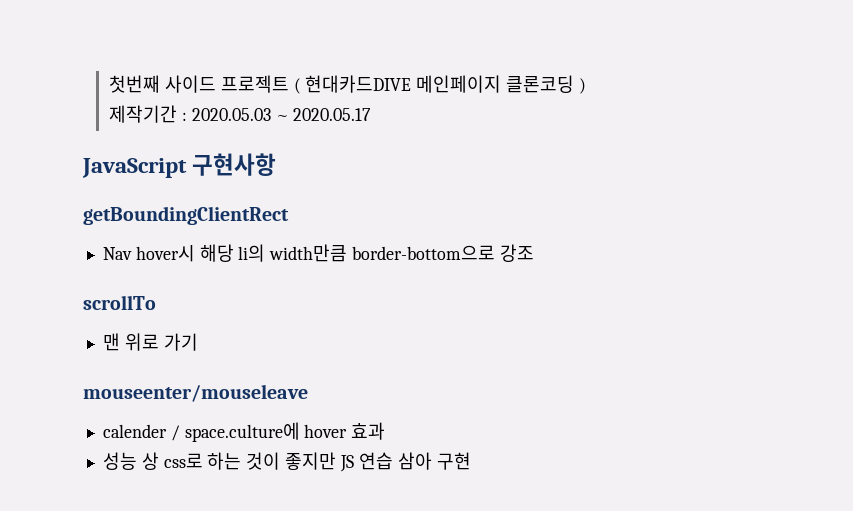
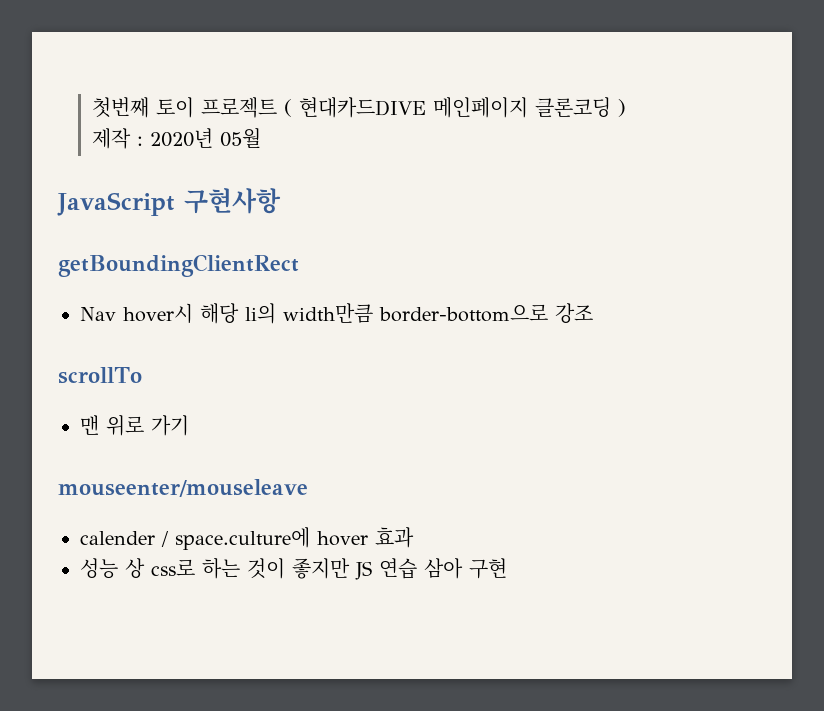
- 첫번째 사이드 프로젝트 ( 현대카드DIVE 메인페이지 클론코딩 )
+ 첫번째 토이 프로젝트 ( 현대카드DIVE 메인페이지 클론코딩 )
- 제작기간 : 2020.05.03 ~ 2020.05.17
+ 제작 : 2020년 05월

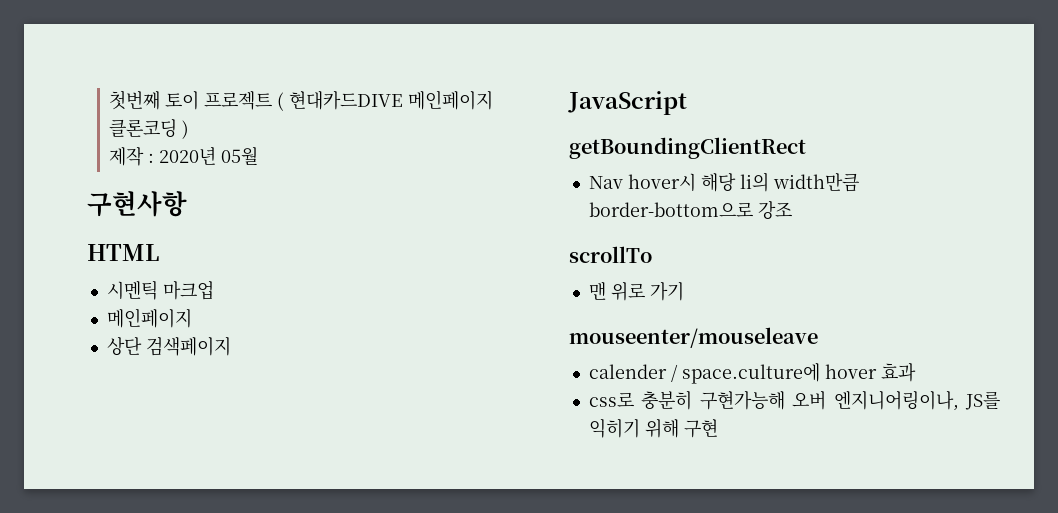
+ 구현사항
+ HTML
+ 시멘틱 마크업
+ 메인페이지
+ 상단 검색페이지
- JavaScript 구현사항
+ JavaScript
- 성능 상 css로 하는 것이 좋지만 JS 연습 삼아 구현
+ css로 충분히 구현가능해 오버 엔지니어링이나, JS를 익히기 위해 구현

